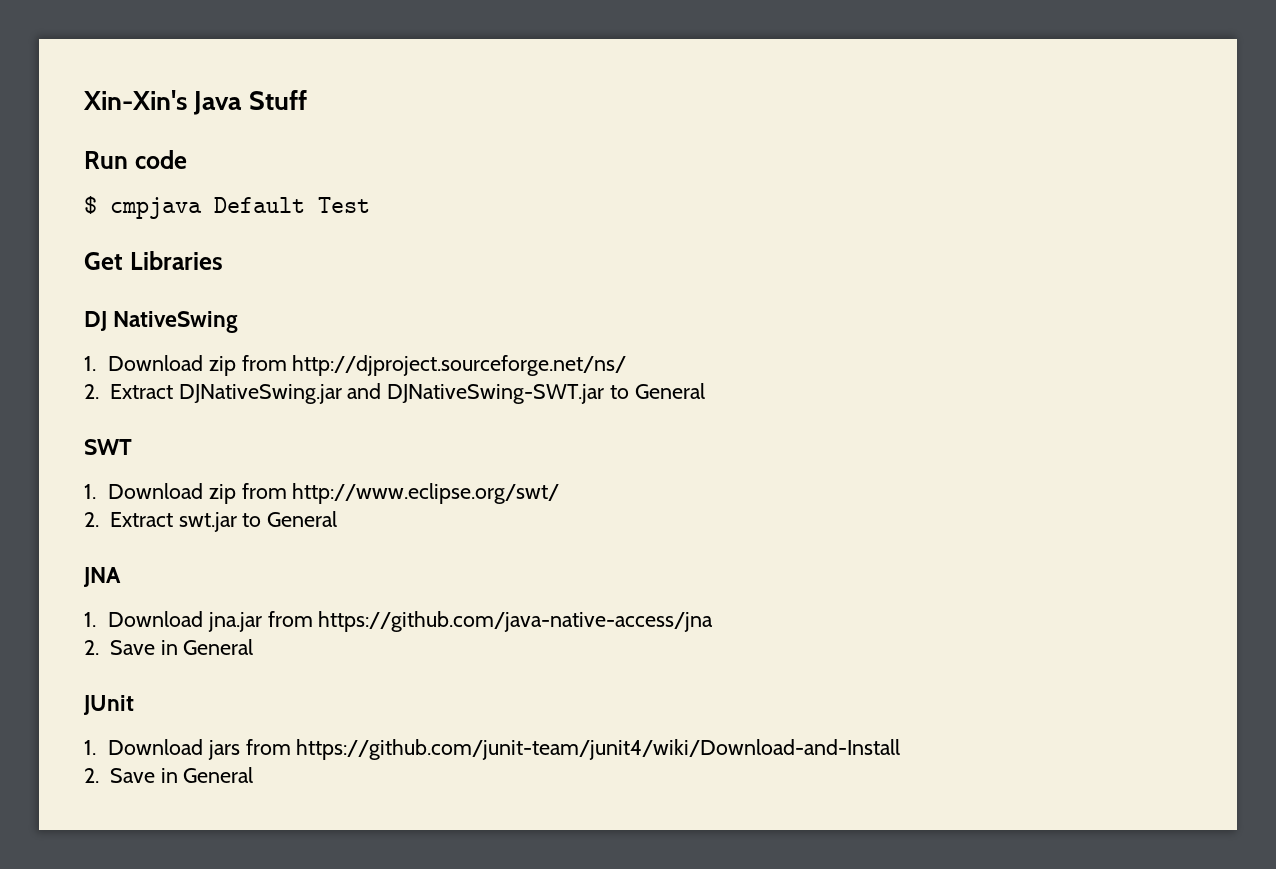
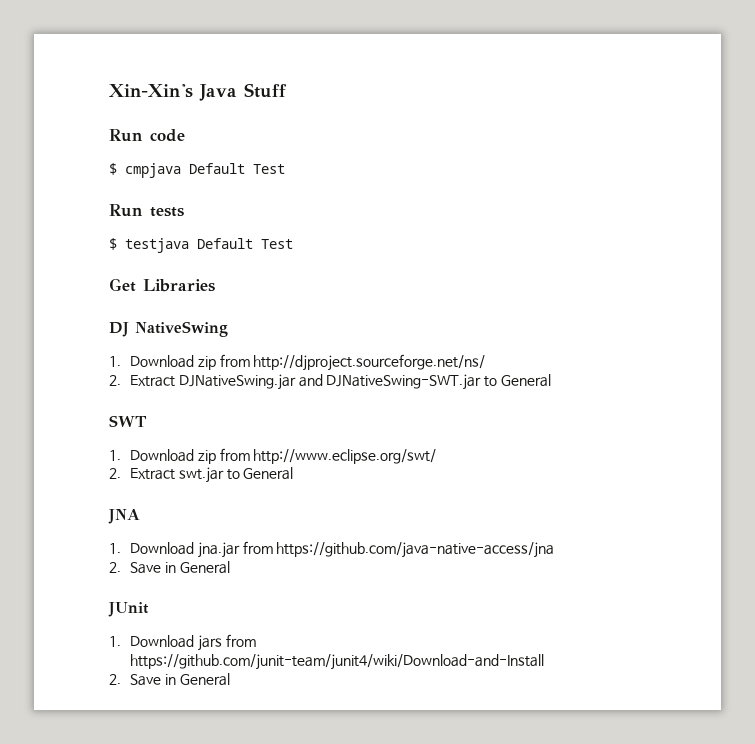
+ Run tests
+ $ testjava Default Test

